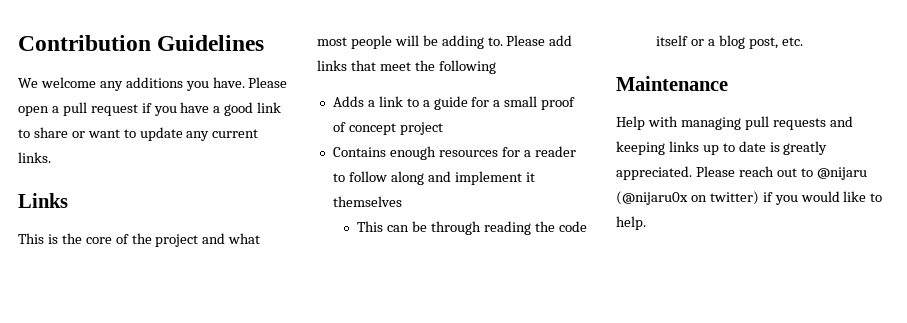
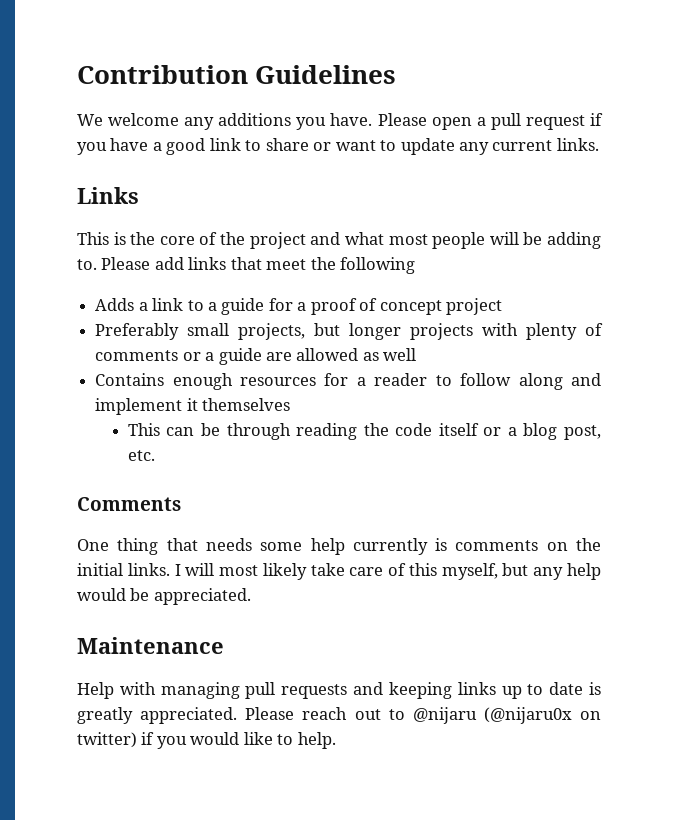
- Adds a link to a guide for a small proof of concept project
+ Adds a link to a guide for a proof of concept project
+ Preferably small projects, but longer projects with plenty of comments or a guide are allowed as well
+ Comments
+ One thing that needs some help currently is comments on the initial links. I will most likely take care of this myself, but any help would be appreciated.

